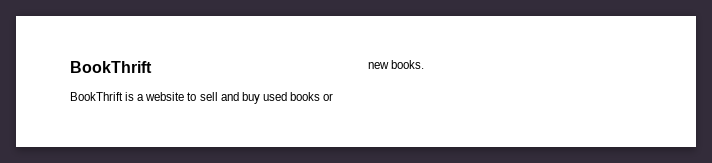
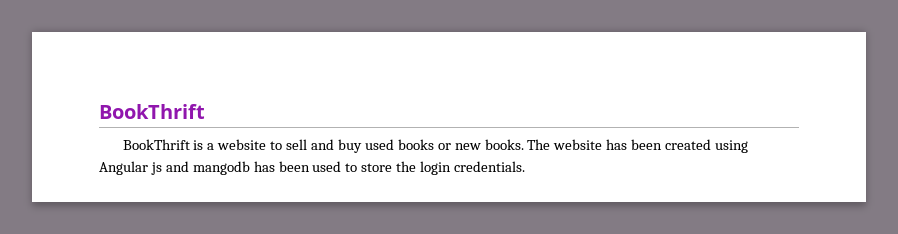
+ The website has been created using Angular js and mangodb has been used to store the login credentials.

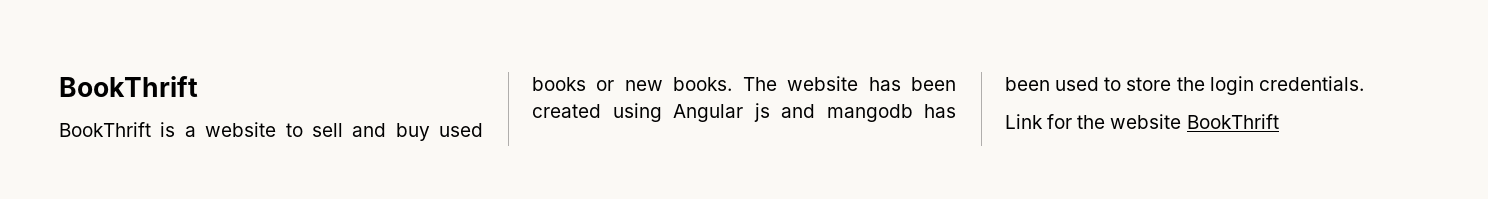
+ Link for the website BookThrift

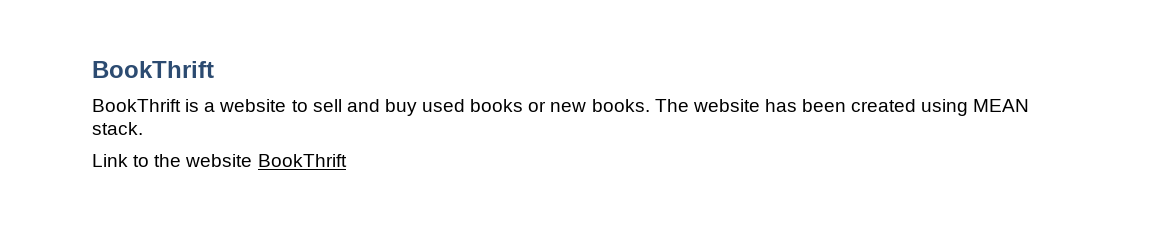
- The website has been created using Angular js and mangodb has been used to store the login credentials.
+ The website has been created using MEAN stack.
- Link for the website BookThrift
+ Link to the website BookThrift

